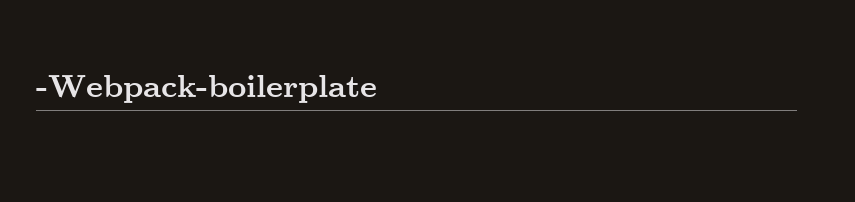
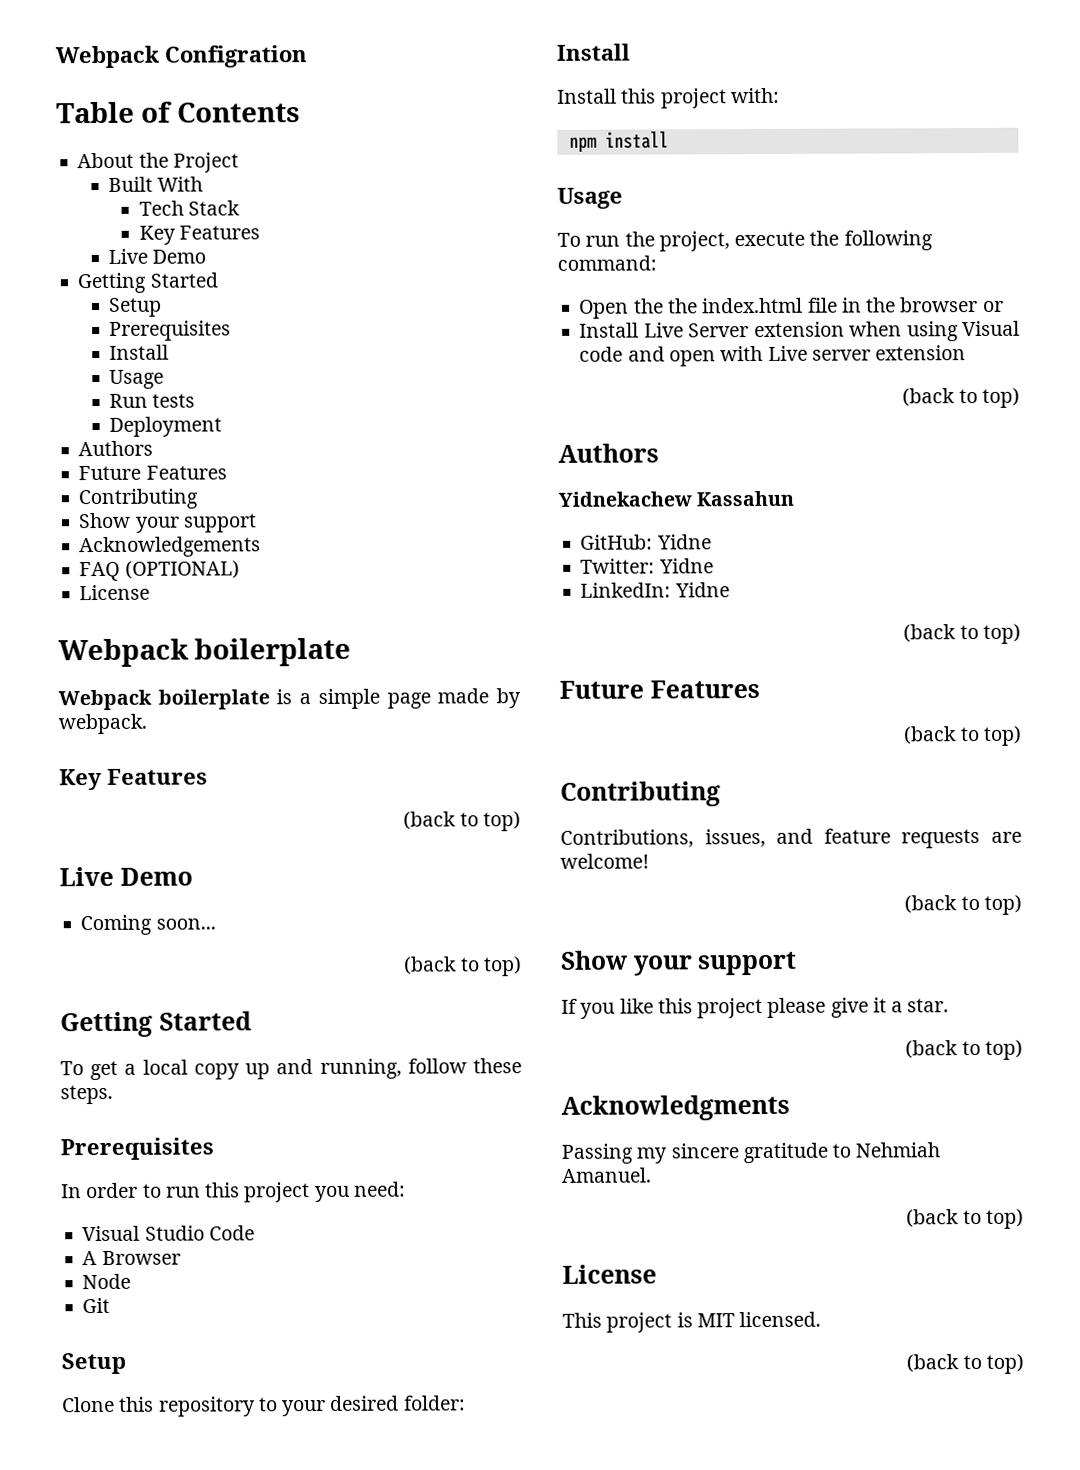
- -Webpack-boilerplate
+ Webpack Configration
+ Table of Contents
+ About the Project
+ Built With
+ Tech Stack
+ Key Features
+ Live Demo
+ Getting Started
+ Setup
+ Prerequisites
+ Install
+ Usage
+ Run tests
+ Deployment
+ Authors
+ Future Features
+ Contributing
+ Show your support
+ Acknowledgements
+ FAQ (OPTIONAL)
+ License
+ Webpack boilerplate
+ Webpack boilerplate is a simple page made by webpack.
+ Key Features
+ (back to top)
+ Live Demo
+ Coming soon...
+ (back to top)
+ Getting Started
+ To get a local copy up and running, follow these steps.
+ Prerequisites
+ In order to run this project you need:
+ Visual Studio Code
+ A Browser
+ Node
+ Git
+ Setup
+ Clone this repository to your desired folder:
+ Install
+ Install this project with:
+ npm install
+ Usage
+ To run the project, execute the following command:
+ Open the the index.html file in the browser or
+ Install Live Server extension when using Visual code and open with Live server extension
+ (back to top)
+ Authors
+ Yidnekachew Kassahun
+ GitHub: Yidne
+ Twitter: Yidne
+ LinkedIn: Yidne
+ (back to top)
+ Future Features
+ (back to top)
+ Contributing
+ Contributions, issues, and feature requests are welcome!
+ (back to top)
+ Show your support
+ If you like this project please give it a star.
+ (back to top)
+ Acknowledgments
+ Passing my sincere gratitude to Nehmiah Amanuel.
+ (back to top)
+ License
+ This project is MIT licensed.
+ (back to top)

